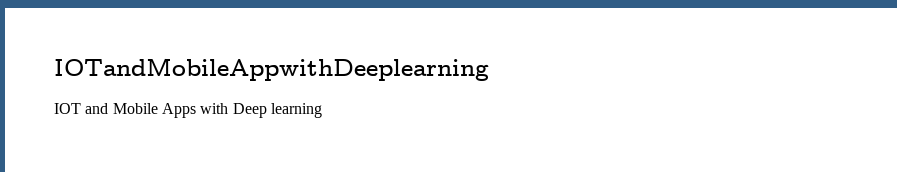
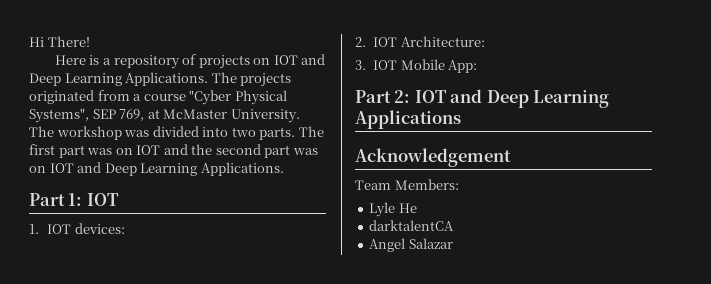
- IOTandMobileAppwithDeeplearning
- IOT and Mobile Apps with Deep learning
+ Hi There!
+ Here is a repository of projects on IOT and Deep Learning Applications. The projects originated from a course "Cyber Physical Systems", SEP 769, at McMaster University. The workshop was divided into two parts. The first part was on IOT and the second part was on IOT and Deep Learning Applications.
+ Part 1: IOT
+ 1. IOT devices:
+ 2. IOT Architecture:
+ 3. IOT Mobile App:
+ Part 2: IOT and Deep Learning Applications
+ Acknowledgement
+ Team Members:
+ Lyle He
+ darktalentCA
+ Angel Salazar

